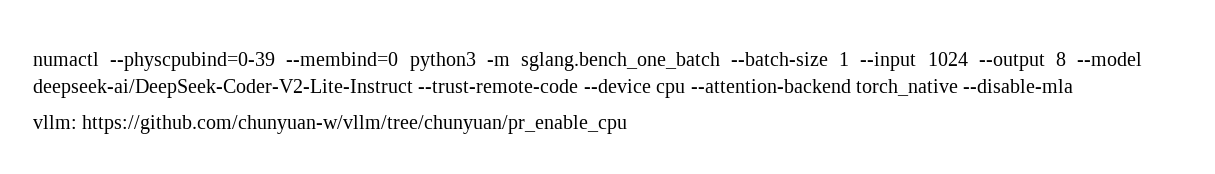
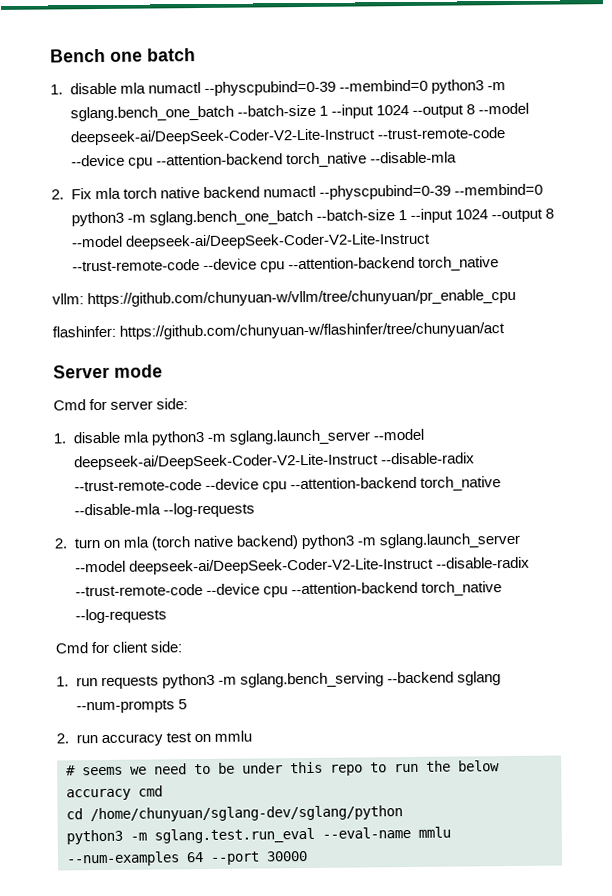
- numactl --physcpubind=0-39 --membind=0 python3 -m sglang.bench_one_batch --batch-size 1 --input 1024 --output 8 --model deepseek-ai/DeepSeek-Coder-V2-Lite-Instruct --trust-remote-code --device cpu --attention-backend torch_native --disable-mla
+ Bench one batch
+ 1. disable mla numactl --physcpubind=0-39 --membind=0 python3 -m sglang.bench_one_batch --batch-size 1 --input 1024 --output 8 --model deepseek-ai/DeepSeek-Coder-V2-Lite-Instruct --trust-remote-code --device cpu --attention-backend torch_native --disable-mla
+ 2. Fix mla torch native backend numactl --physcpubind=0-39 --membind=0 python3 -m sglang.bench_one_batch --batch-size 1 --input 1024 --output 8 --model deepseek-ai/DeepSeek-Coder-V2-Lite-Instruct --trust-remote-code --device cpu --attention-backend torch_native
  vllm: https://github.com/chunyuan-w/vllm/tree/chunyuan/pr_enable_cpu
+ flashinfer: https://github.com/chunyuan-w/flashinfer/tree/chunyuan/act
+ Server mode
+ Cmd for server side:
+ 1. disable mla python3 -m sglang.launch_server --model deepseek-ai/DeepSeek-Coder-V2-Lite-Instruct --disable-radix --trust-remote-code --device cpu --attention-backend torch_native --disable-mla --log-requests
+ 2. turn on mla (torch native backend) python3 -m sglang.launch_server --model deepseek-ai/DeepSeek-Coder-V2-Lite-Instruct --disable-radix --trust-remote-code --device cpu --attention-backend torch_native --log-requests
+ Cmd for client side:
+ 1. run requests python3 -m sglang.bench_serving --backend sglang --num-prompts 5
+ 2. run accuracy test on mmlu
+ # seems we need to be under this repo to run the below accuracy cmd
+ cd /home/chunyuan/sglang-dev/sglang/python
+ python3 -m sglang.test.run_eval --eval-name mmlu --num-examples 64 --port 30000

